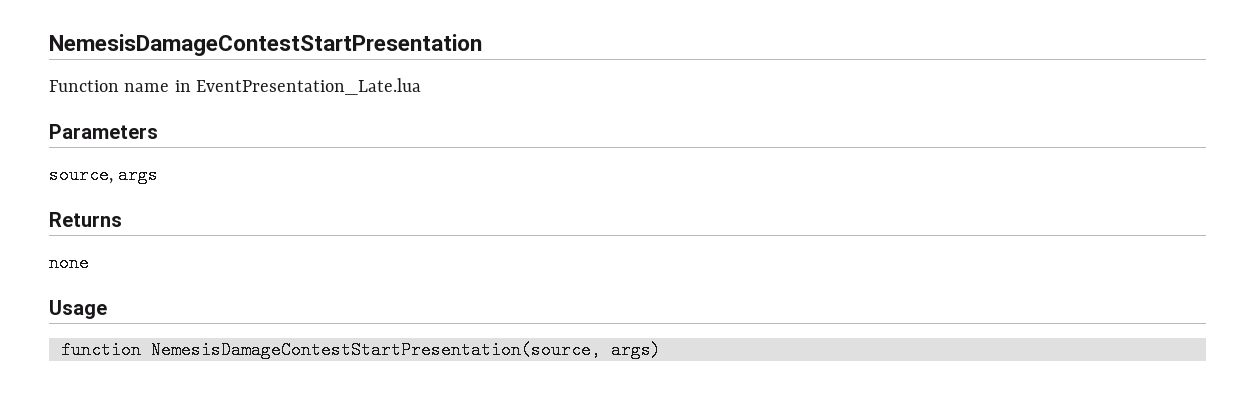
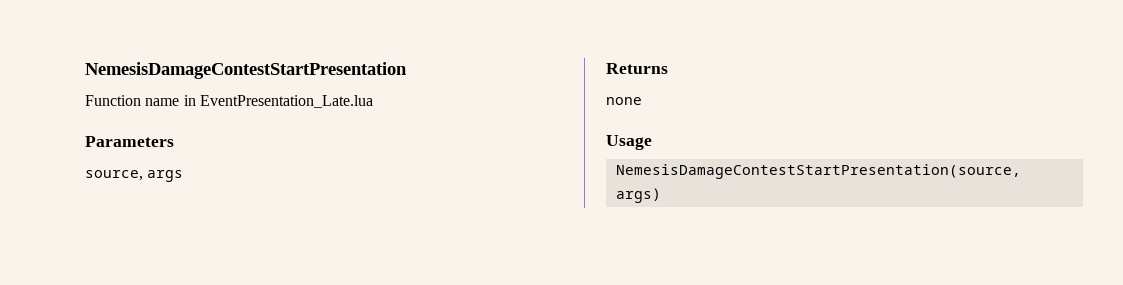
- function NemesisDamageContestStartPresentation(source, args)
+ NemesisDamageContestStartPresentation(source, args)

